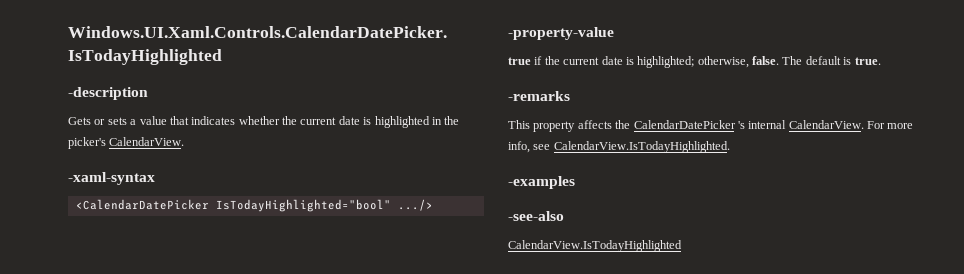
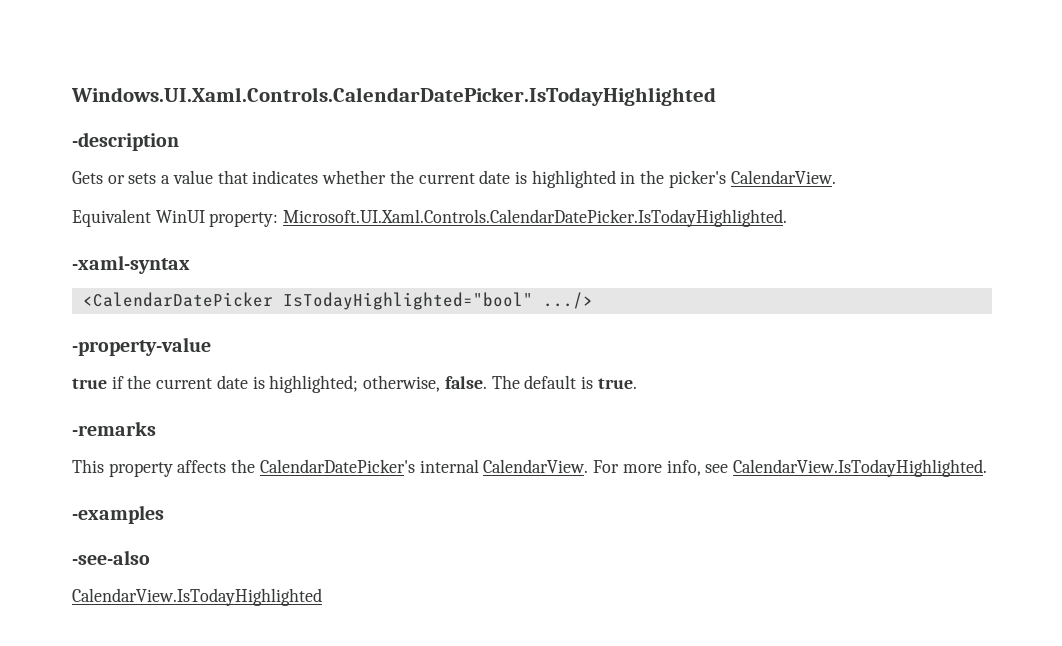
+ Equivalent WinUI property: Microsoft.UI.Xaml.Controls.CalendarDatePicker.IsTodayHighlighted.
- This property affects the CalendarDatePicker 's internal CalendarView.
+ This property affects the CalendarDatePicker's internal CalendarView.

